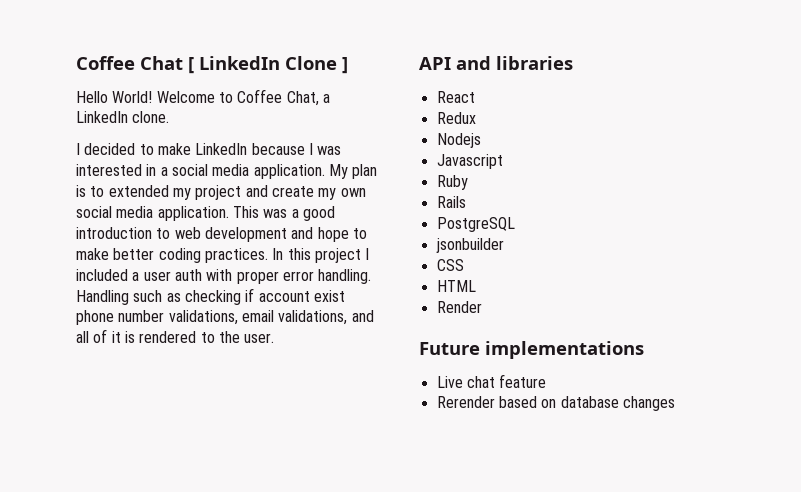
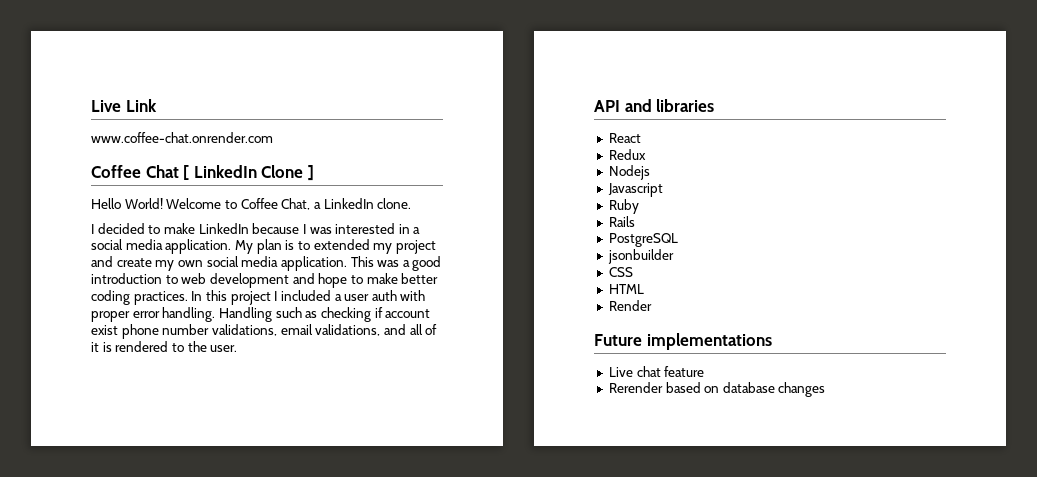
+ Live Link
+ www.coffee-chat.onrender.com

